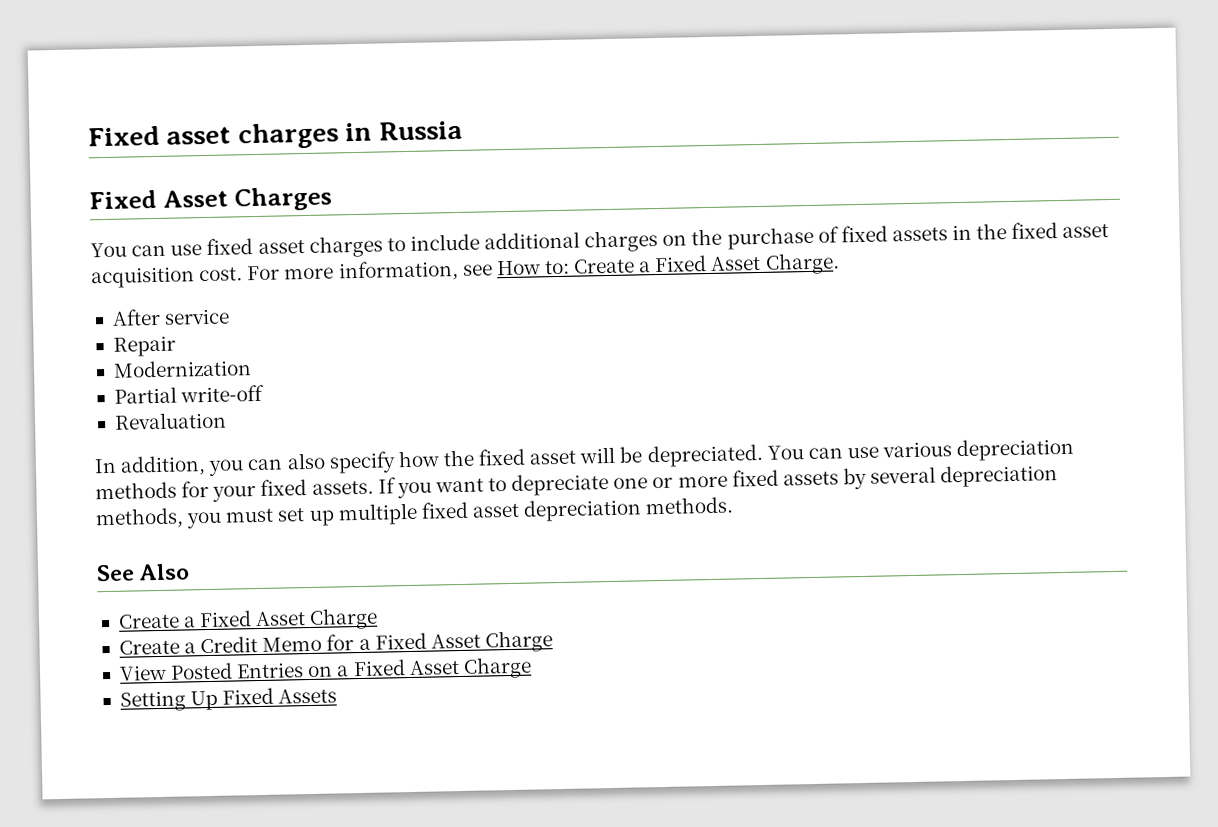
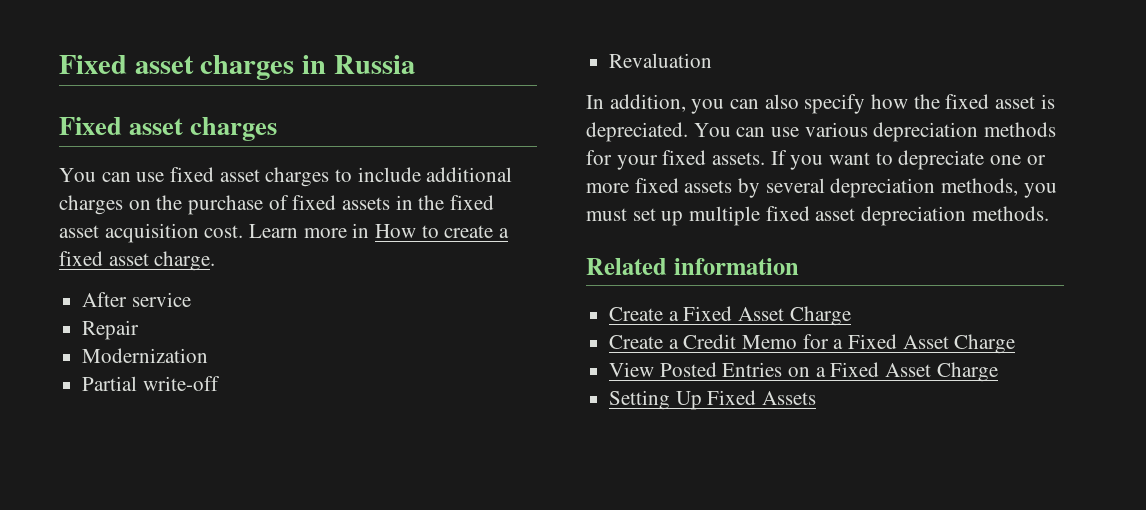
  Fixed asset charges in Russia
- Fixed Asset Charges
+ Fixed asset charges
- For more information, see How to: Create a Fixed Asset Charge.
+ Learn more in How to create a fixed asset charge.
- In addition, you can also specify how the fixed asset will be depreciated.
+ In addition, you can also specify how the fixed asset is depreciated.
- See Also
+ Related information

